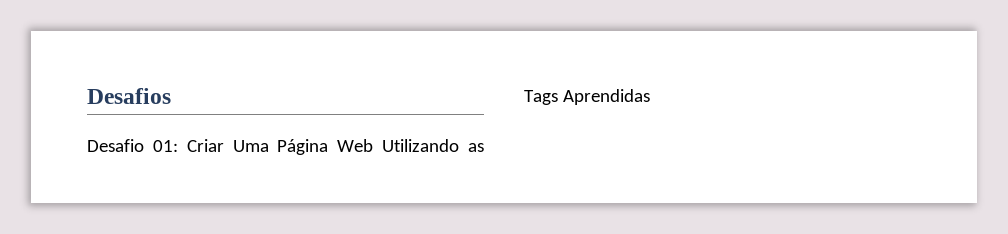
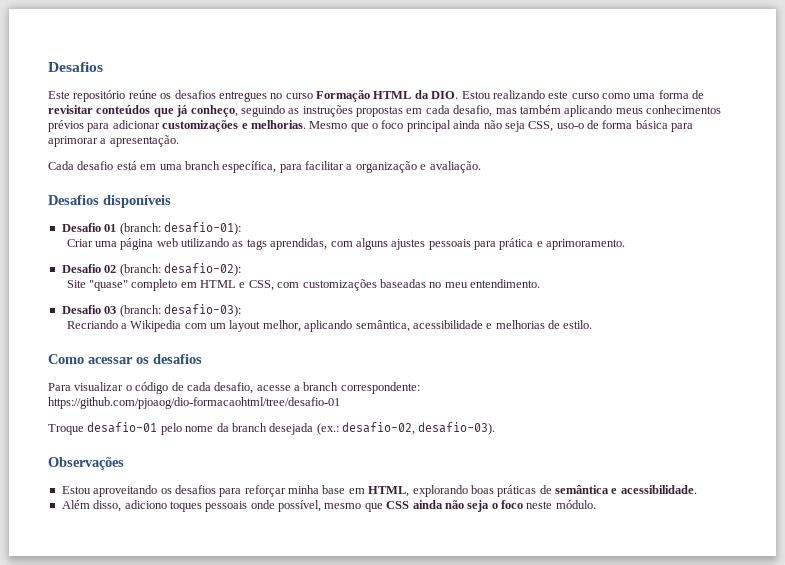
- Desafio 01: Criar Uma Página Web Utilizando as Tags Aprendidas
+ Este repositório reúne os desafios entregues no curso Formação HTML da DIO. Estou realizando este curso como uma forma de revisitar conteúdos que já conheço, seguindo as instruções propostas em cada desafio, mas também aplicando meus conhecimentos prévios para adicionar customizações e melhorias. Mesmo que o foco principal ainda não seja CSS, uso-o de forma básica para aprimorar a apresentação.
+ Cada desafio está em uma branch específica, para facilitar a organização e avaliação.
+ Desafios disponíveis
+ Desafio 01 (branch: desafio-01):
+ Criar uma página web utilizando as tags aprendidas, com alguns ajustes pessoais para prática e aprimoramento.
+ Desafio 02 (branch: desafio-02):
+ Site "quase" completo em HTML e CSS, com customizações baseadas no meu entendimento.
+ Desafio 03 (branch: desafio-03):
+ Recriando a Wikipedia com um layout melhor, aplicando semântica, acessibilidade e melhorias de estilo.
+ Como acessar os desafios
+ Para visualizar o código de cada desafio, acesse a branch correspondente:
+ https://github.com/pjoaog/dio-formacaohtml/tree/desafio-01
+ Troque desafio-01 pelo nome da branch desejada (ex.: desafio-02, desafio-03).
+ Observações
+ Estou aproveitando os desafios para reforçar minha base em HTML, explorando boas práticas de semântica e acessibilidade.
+ Além disso, adiciono toques pessoais onde possível, mesmo que CSS ainda não seja o foco neste módulo.

